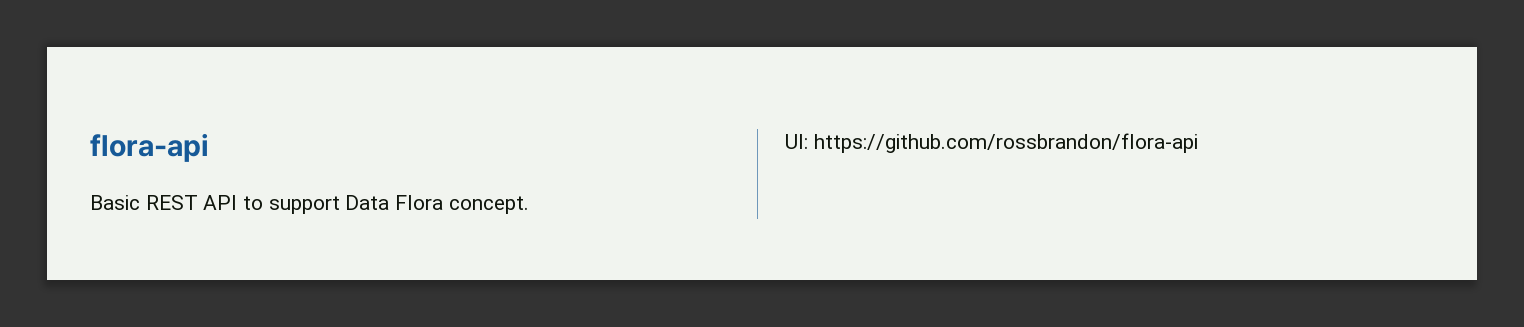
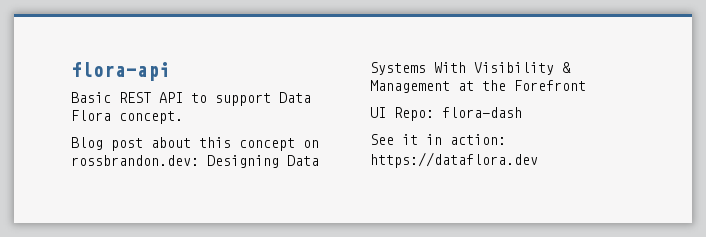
- UI: https://github.com/rossbrandon/flora-api
+ Blog post about this concept on rossbrandon.dev: Designing Data Systems With Visibility & Management at the Forefront
+ UI Repo: flora-dash
+ See it in action: https://dataflora.dev

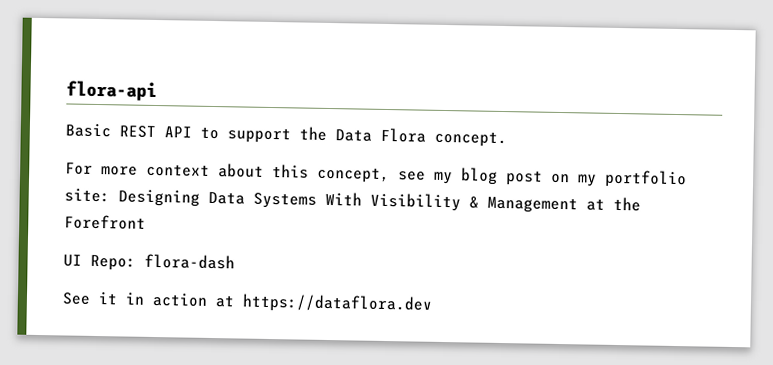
- Basic REST API to support Data Flora concept.
+ Basic REST API to support the Data Flora concept.
- Blog post about this concept on rossbrandon.dev: Designing Data Systems With Visibility & Management at the Forefront
+ For more context about this concept, see my blog post on my portfolio site: Designing Data Systems With Visibility & Management at the Forefront
- See it in action: https://dataflora.dev
+ See it in action at https://dataflora.dev

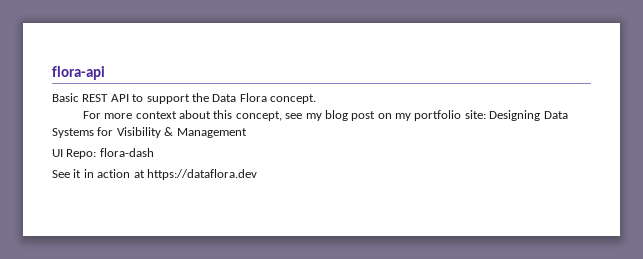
- For more context about this concept, see my blog post on my portfolio site: Designing Data Systems With Visibility & Management at the Forefront
+ For more context about this concept, see my blog post on my portfolio site: Designing Data Systems for Visibility & Management

